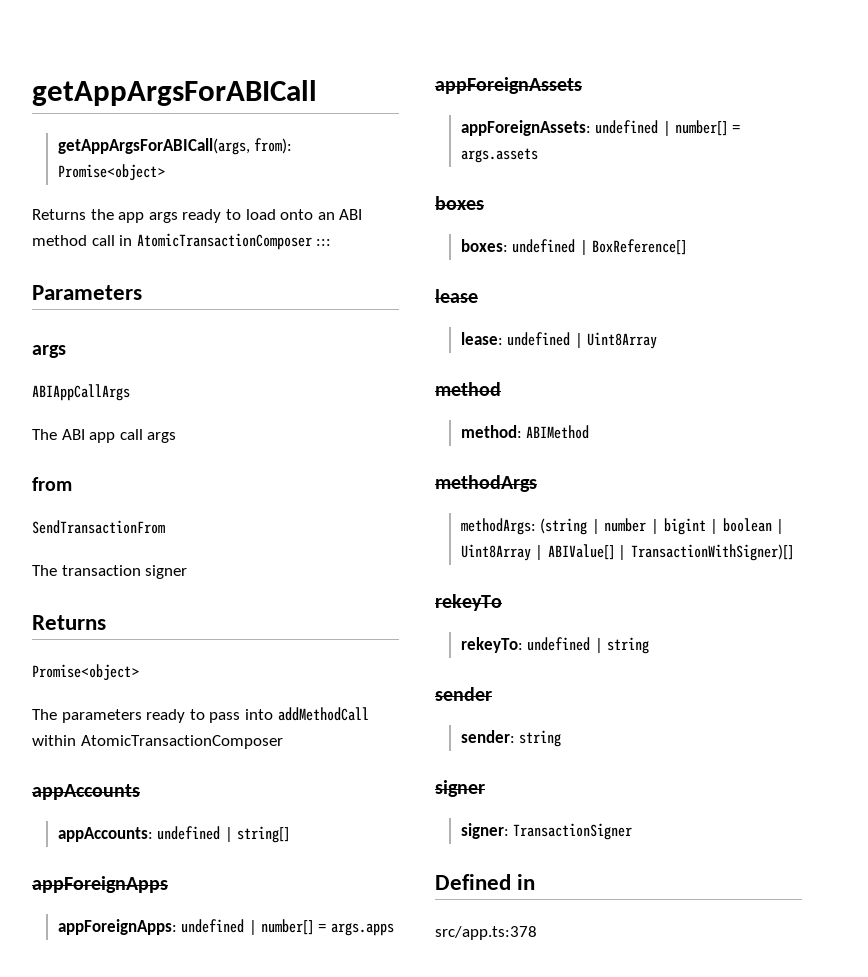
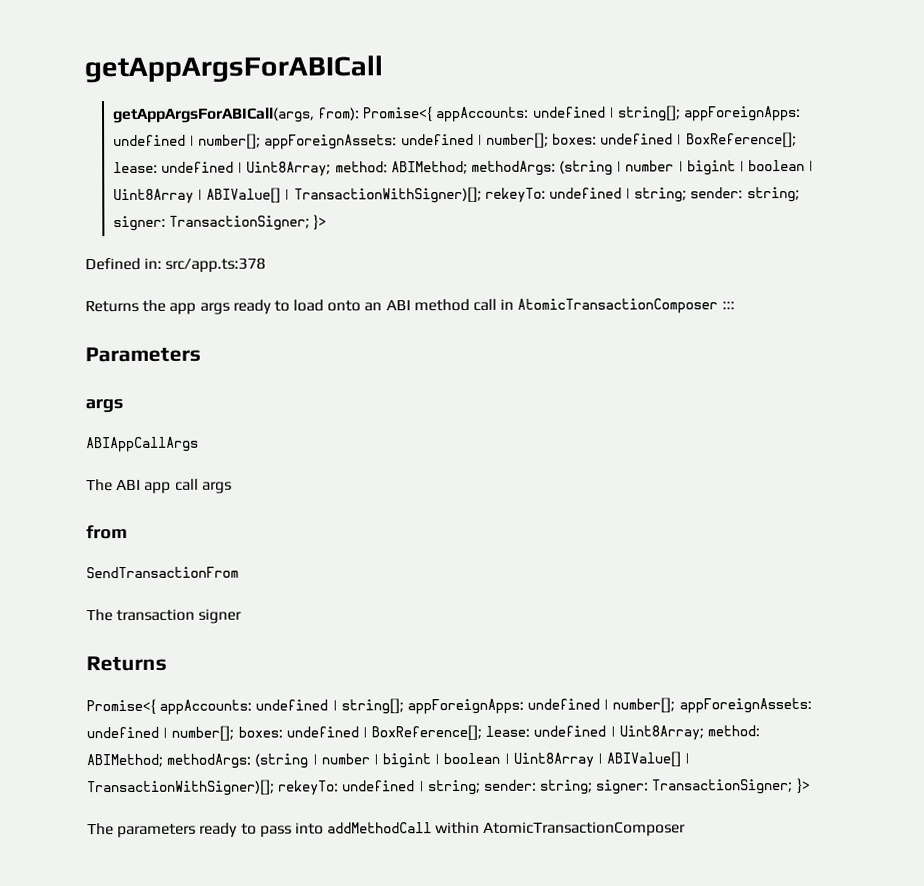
- getAppArgsForABICall(args, from): Promise<object>
+ getAppArgsForABICall(args, from): Promise<{ appAccounts: undefined | string[]; appForeignApps: undefined | number[]; appForeignAssets: undefined | number[]; boxes: undefined | BoxReference[]; lease: undefined | Uint8Array; method: ABIMethod; methodArgs: (string | number | bigint | boolean | Uint8Array | ABIValue[] | TransactionWithSigner)[]; rekeyTo: undefined | string; sender: string; signer: TransactionSigner; }>
+ Defined in: src/app.ts:378
  The transaction signer
  Returns
- Promise<object>
+ Promise<{ appAccounts: undefined | string[]; appForeignApps: undefined | number[]; appForeignAssets: undefined | number[]; boxes: undefined | BoxReference[]; lease: undefined | Uint8Array; method: ABIMethod; methodArgs: (string | number | bigint | boolean | Uint8Array | ABIValue[] | TransactionWithSigner)[]; rekeyTo: undefined | string; sender: string; signer: TransactionSigner; }>
  The parameters ready to pass into addMethodCall within AtomicTransactionComposer
- appAccounts
- appAccounts: undefined | string[]
- appForeignApps
- appForeignApps: undefined | number[] = args.apps
- appForeignAssets
- appForeignAssets: undefined | number[] = args.assets
- boxes
- boxes: undefined | BoxReference[]
- lease
- lease: undefined | Uint8Array
- method
- method: ABIMethod
- methodArgs
- methodArgs: (string | number | bigint | boolean | Uint8Array | ABIValue[] | TransactionWithSigner)[]
- rekeyTo
- rekeyTo: undefined | string
- sender
- sender: string
- signer
- signer: TransactionSigner
- Defined in
- src/app.ts:378

